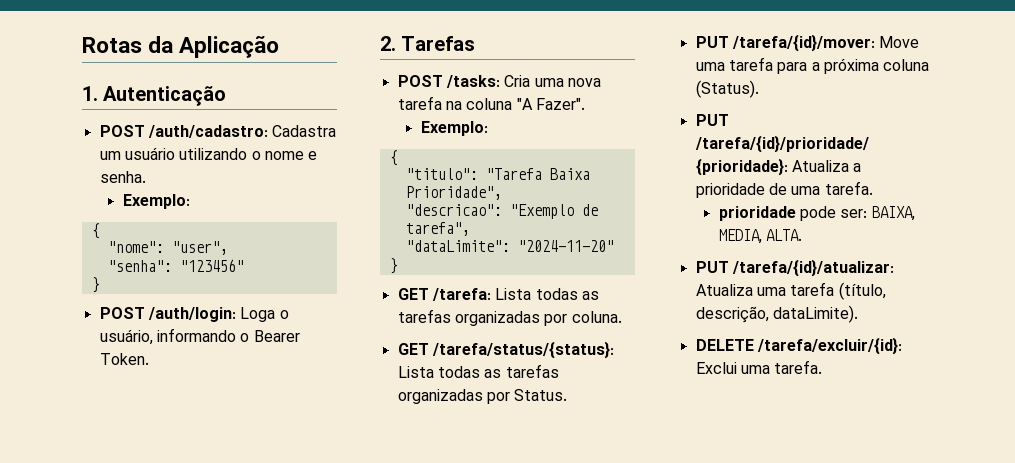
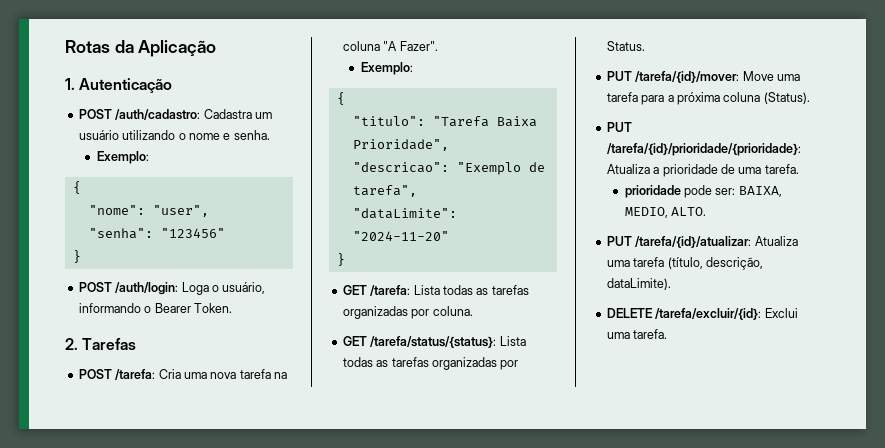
- POST /tasks: Cria uma nova tarefa na coluna "A Fazer".
+ POST /tarefa: Cria uma nova tarefa na coluna "A Fazer".
- prioridade pode ser: BAIXA, MEDIA, ALTA.
+ prioridade pode ser: BAIXA, MEDIO, ALTO.

